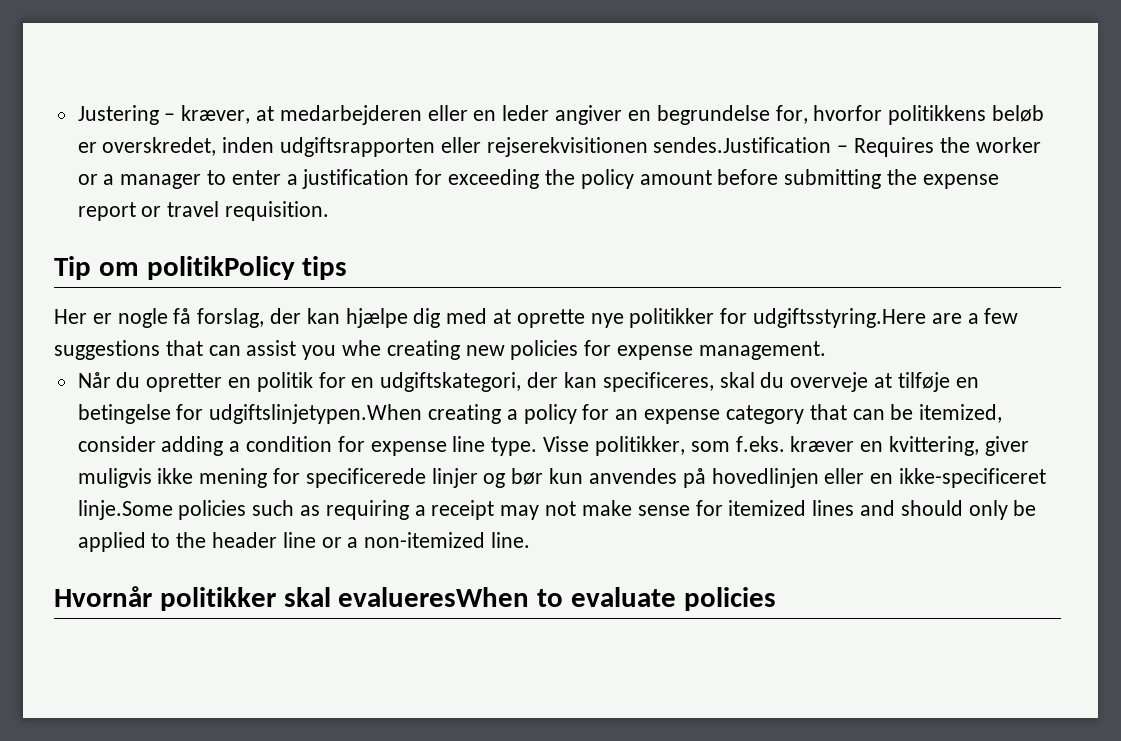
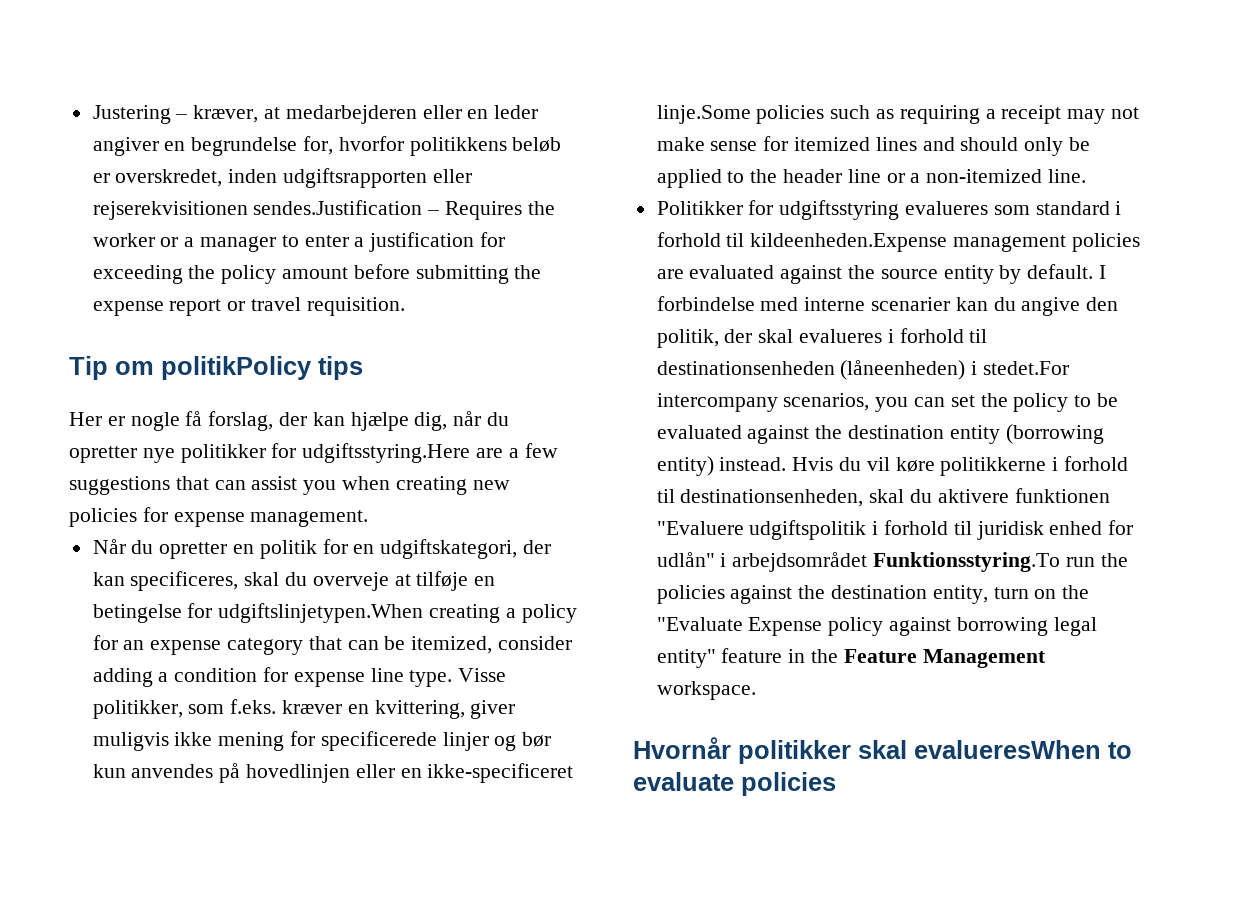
- Her er nogle få forslag, der kan hjælpe dig med at oprette nye politikker for udgiftsstyring.Here are a few suggestions that can assist you whe creating new policies for expense management.
+ Her er nogle få forslag, der kan hjælpe dig, når du opretter nye politikker for udgiftsstyring.Here are a few suggestions that can assist you when creating new policies for expense management.
+ Politikker for udgiftsstyring evalueres som standard i forhold til kildeenheden.Expense management policies are evaluated against the source entity by default. I forbindelse med interne scenarier kan du angive den politik, der skal evalueres i forhold til destinationsenheden (låneenheden) i stedet.For intercompany scenarios, you can set the policy to be evaluated against the destination entity (borrowing entity) instead. Hvis du vil køre politikkerne i forhold til destinationsenheden, skal du aktivere funktionen "Evaluere udgiftspolitik i forhold til juridisk enhed for udlån" i arbejdsområdet Funktionsstyring.To run the policies against the destination entity, turn on the "Evaluate Expense policy against borrowing legal entity" feature in the Feature Management workspace.

